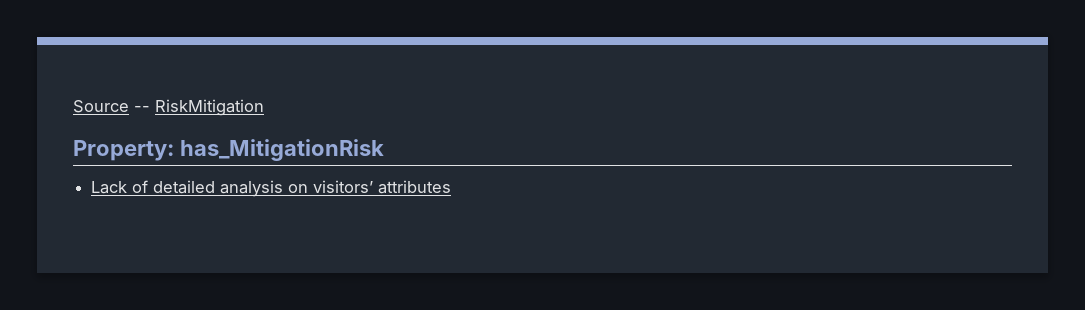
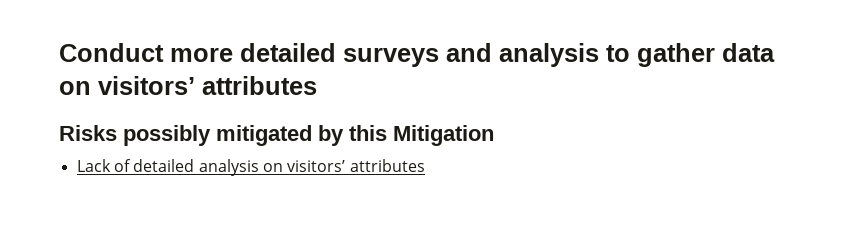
- Source -- RiskMitigation
- Property: has_MitigationRisk
+ Conduct more detailed surveys and analysis to gather data on visitors’ attributes
+ Risks possibly mitigated by this Mitigation

